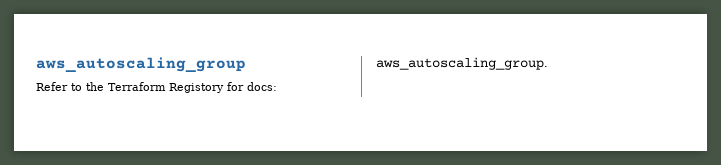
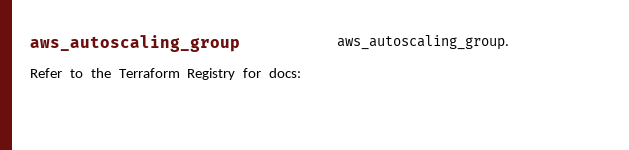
- Refer to the Terraform Registory for docs: aws_autoscaling_group.
+ Refer to the Terraform Registry for docs: aws_autoscaling_group.

